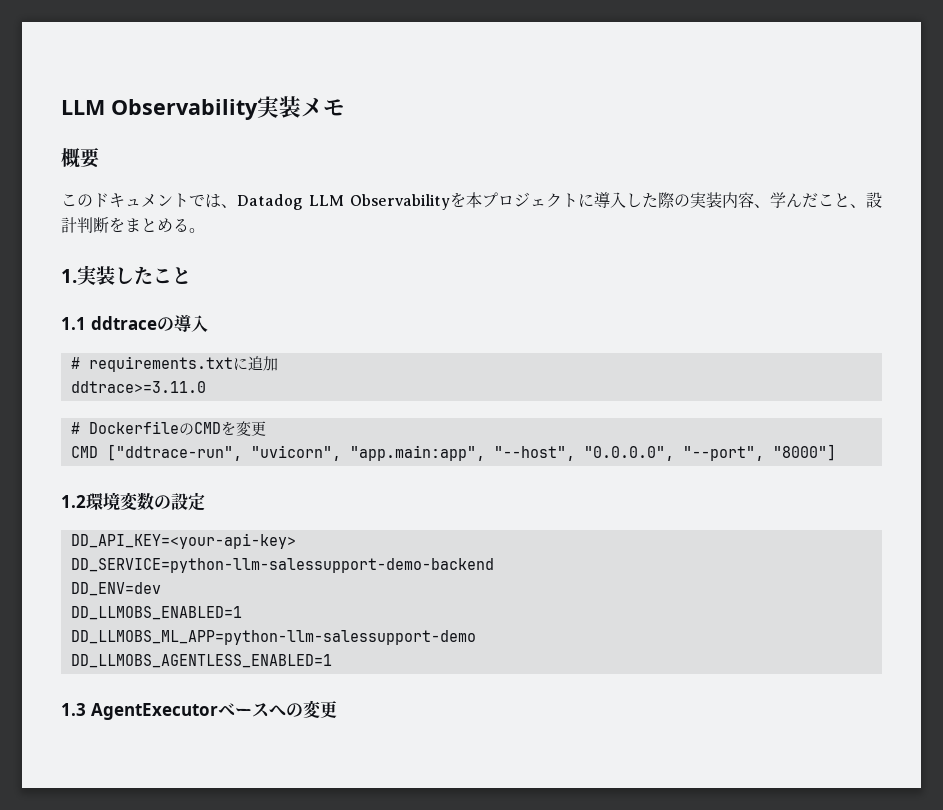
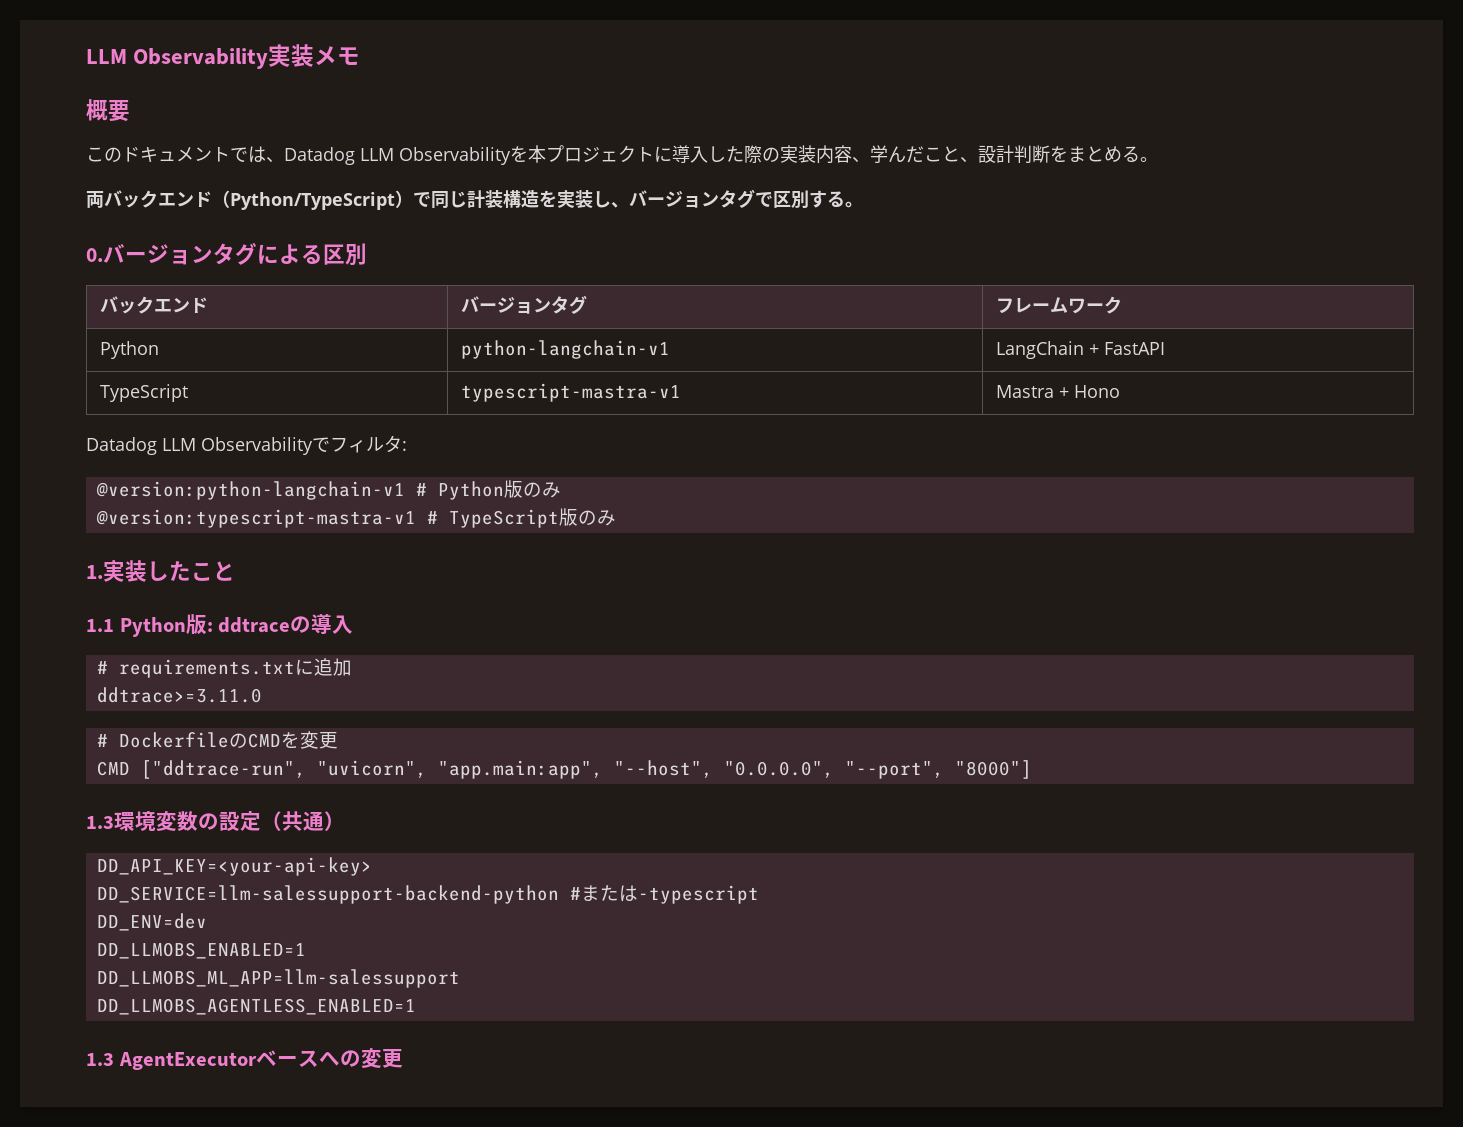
+ 両バックエンド（Python/TypeScript）で同じ計装構造を実装し、バージョンタグで区別する。
+ 0.バージョンタグによる区別
+ バックエンド | バージョンタグ | フレームワーク
+ Python | python-langchain-v1 | LangChain + FastAPI
+ TypeScript | typescript-mastra-v1 | Mastra + Hono
+ Datadog LLM Observabilityでフィルタ:
+ @version:python-langchain-v1 # Python版のみ
+ @version:typescript-mastra-v1 # TypeScript版のみ
- 1.1 ddtraceの導入
+ 1.1 Python版: ddtraceの導入
- 1.2環境変数の設定
+ 1.3環境変数の設定（共通）
- DD_SERVICE=python-llm-salessupport-demo-backend
+ DD_SERVICE=llm-salessupport-backend-python #または-typescript
- DD_LLMOBS_ML_APP=python-llm-salessupport-demo
+ DD_LLMOBS_ML_APP=llm-salessupport

